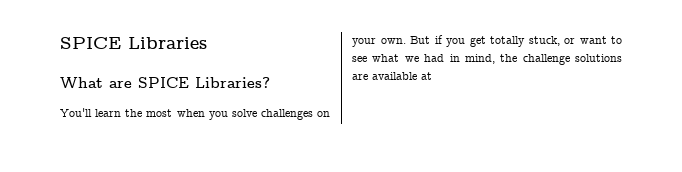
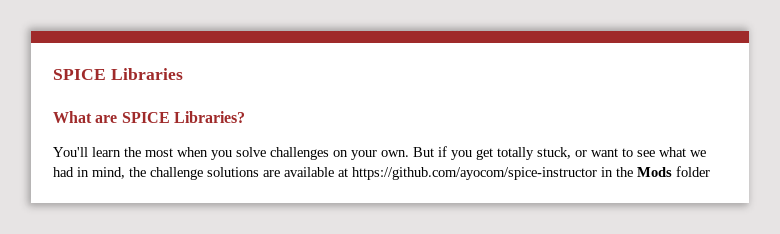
- But if you get totally stuck, or want to see what we had in mind, the challenge solutions are available at
+ But if you get totally stuck, or want to see what we had in mind, the challenge solutions are available at https://github.com/ayocom/spice-instructor in the Mods folder

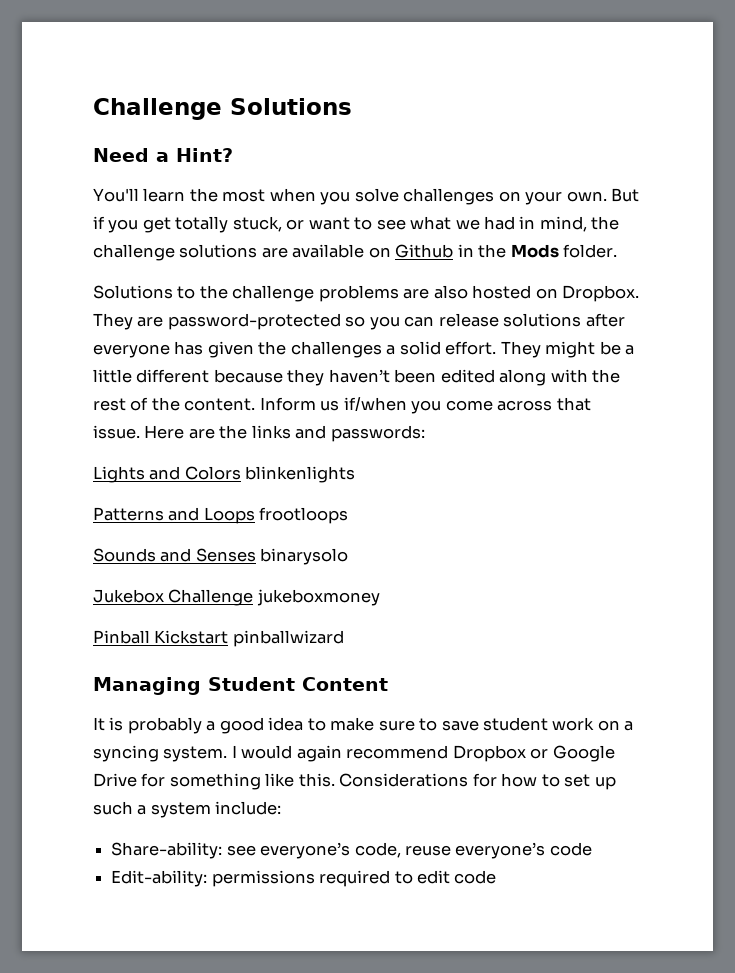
- SPICE Libraries
- What are SPICE Libraries?
+ Challenge Solutions
+ Need a Hint?
- But if you get totally stuck, or want to see what we had in mind, the challenge solutions are available at https://github.com/ayocom/spice-instructor in the Mods folder
+ But if you get totally stuck, or want to see what we had in mind, the challenge solutions are available on Github in the Mods folder.
+ Solutions to the challenge problems are also hosted on Dropbox. They are password-protected so you can release solutions after everyone has given the challenges a solid effort. They might be a little different because they haven’t been edited along with the rest of the content. Inform us if/when you come across that issue. Here are the links and passwords:
+ Lights and Colors blinkenlights
+ Patterns and Loops frootloops
+ Sounds and Senses binarysolo
+ Jukebox Challenge jukeboxmoney
+ Pinball Kickstart pinballwizard
+ Managing Student Content
+ It is probably a good idea to make sure to save student work on a syncing system. I would again recommend Dropbox or Google Drive for something like this. Considerations for how to set up such a system include:
+ Share-ability: see everyone’s code, reuse everyone’s code
+ Edit-ability: permissions required to edit code

